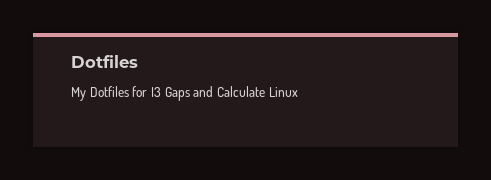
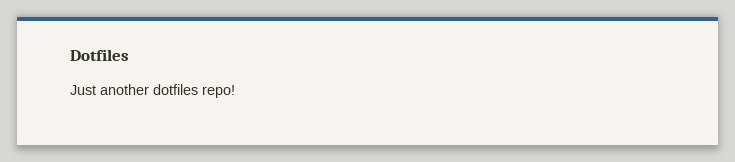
- My Dotfiles for I3 Gaps and Calculate Linux
+ Just another dotfiles repo!

